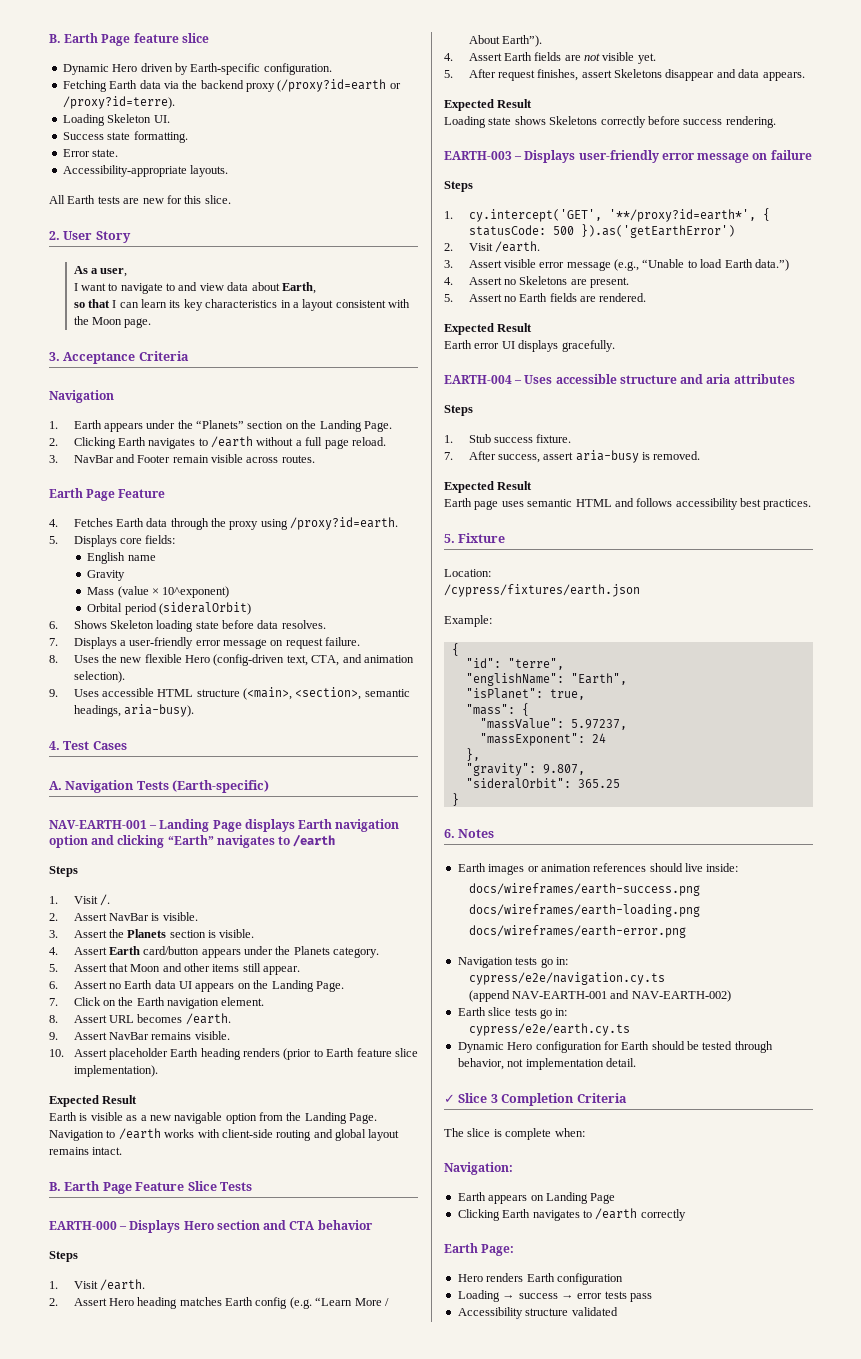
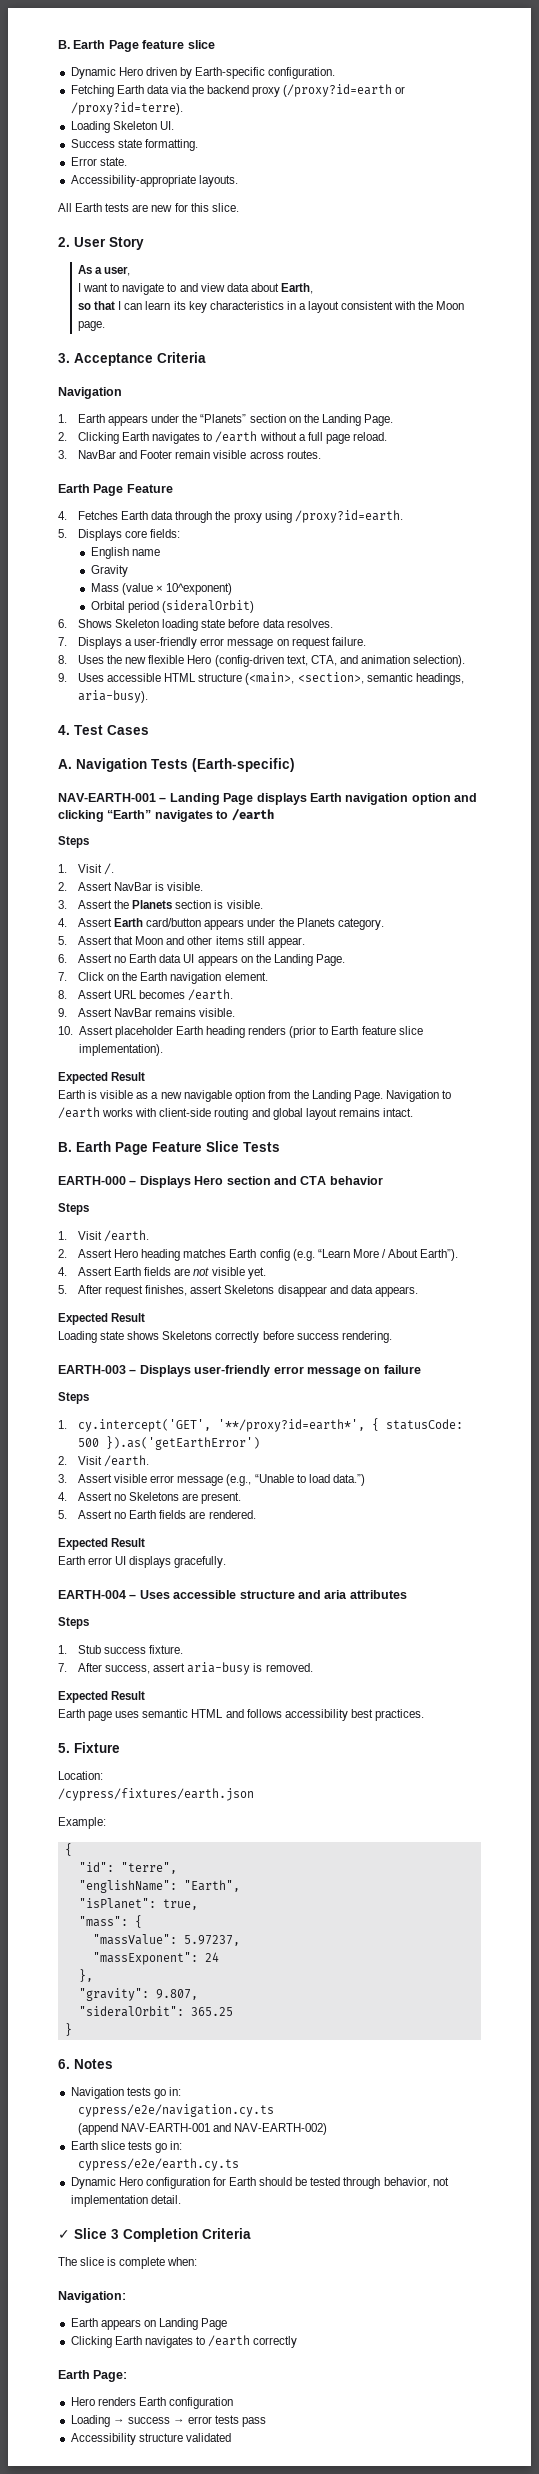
- 3. Assert visible error message (e.g., “Unable to load Earth data.”)
+ 3. Assert visible error message (e.g., “Unable to load data.”)
- Earth images or animation references should live inside:
- docs/wireframes/earth-success.png
- docs/wireframes/earth-loading.png
- docs/wireframes/earth-error.png

